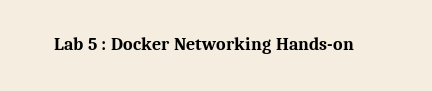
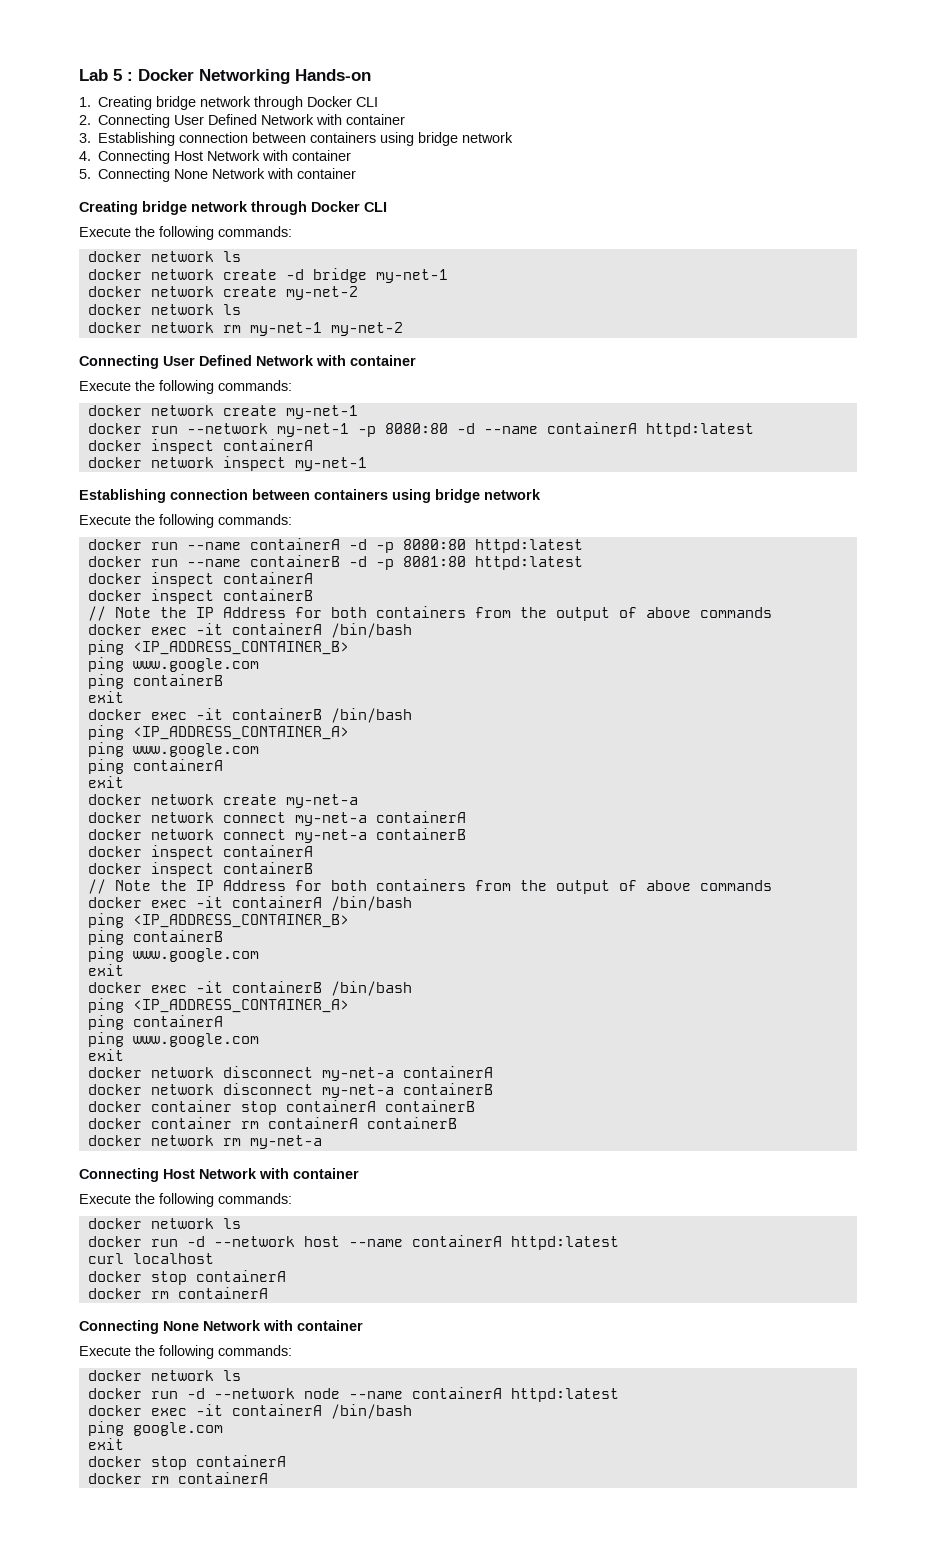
+ 1. Creating bridge network through Docker CLI
+ 2. Connecting User Defined Network with container
+ 3. Establishing connection between containers using bridge network
+ 4. Connecting Host Network with container
+ 5. Connecting None Network with container
+ Creating bridge network through Docker CLI
+ Execute the following commands:
+ docker network ls
+ docker network create -d bridge my-net-1
+ docker network create my-net-2
+ docker network ls
+ docker network rm my-net-1 my-net-2
+ Connecting User Defined Network with container
+ Execute the following commands:
+ docker network create my-net-1
+ docker run --network my-net-1 -p 8080:80 -d --name containerA httpd:latest
+ docker inspect containerA
+ docker network inspect my-net-1
+ Establishing connection between containers using bridge network
+ Execute the following commands:
+ docker run --name containerA -d -p 8080:80 httpd:latest
+ docker run --name containerB -d -p 8081:80 httpd:latest
+ docker inspect containerA
+ docker inspect containerB
+ // Note the IP Address for both containers from the output of above commands
+ docker exec -it containerA /bin/bash
+ ping <IP_ADDRESS_CONTAINER_B>
+ ping www.google.com
+ ping containerB
+ exit
+ docker exec -it containerB /bin/bash
+ ping <IP_ADDRESS_CONTAINER_A>
+ ping www.google.com
+ ping containerA
+ exit
+ docker network create my-net-a
+ docker network connect my-net-a containerA
+ docker network connect my-net-a containerB
+ docker inspect containerA
+ docker inspect containerB
+ // Note the IP Address for both containers from the output of above commands
+ docker exec -it containerA /bin/bash
+ ping <IP_ADDRESS_CONTAINER_B>
+ ping containerB
+ ping www.google.com
+ exit
+ docker exec -it containerB /bin/bash
+ ping <IP_ADDRESS_CONTAINER_A>
+ ping containerA
+ ping www.google.com
+ exit
+ docker network disconnect my-net-a containerA
+ docker network disconnect my-net-a containerB
+ docker container stop containerA containerB
+ docker container rm containerA containerB
+ docker network rm my-net-a
+ Connecting Host Network with container
+ Execute the following commands:
+ docker network ls
+ docker run -d --network host --name containerA httpd:latest
+ curl localhost
+ docker stop containerA
+ docker rm containerA
+ Connecting None Network with container
+ Execute the following commands:
+ docker network ls
+ docker run -d --network node --name containerA httpd:latest
+ docker exec -it containerA /bin/bash
+ ping google.com
+ exit
+ docker stop containerA
+ docker rm containerA

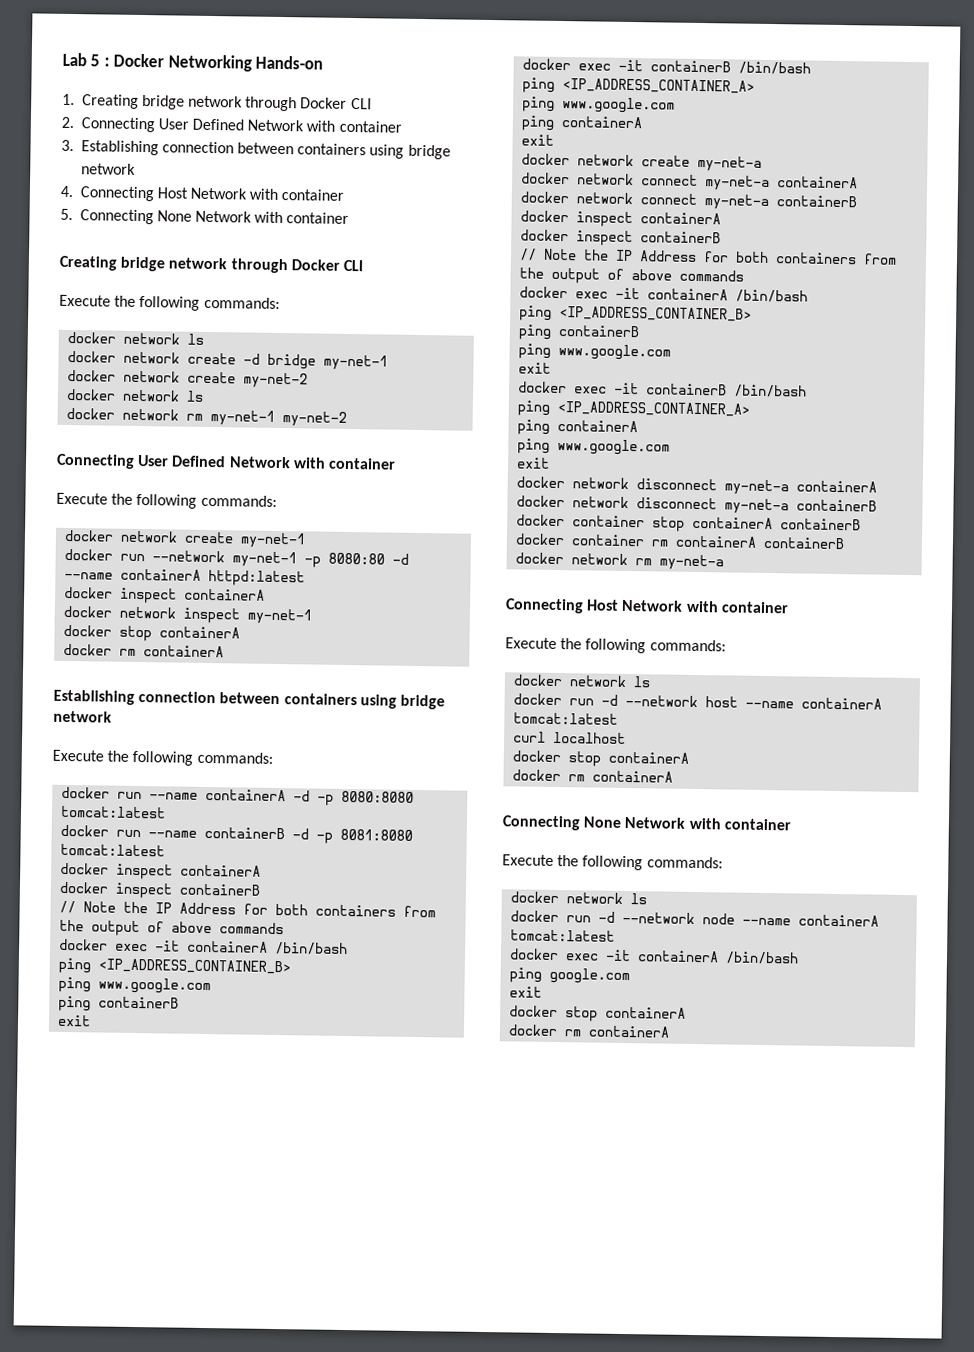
  docker network inspect my-net-1
+ docker stop containerA
+ docker rm containerA
- docker run --name containerA -d -p 8080:80 httpd:latest
+ docker run --name containerA -d -p 8080:8080 tomcat:latest
- docker run --name containerB -d -p 8081:80 httpd:latest
+ docker run --name containerB -d -p 8081:8080 tomcat:latest
- docker run -d --network host --name containerA httpd:latest
+ docker run -d --network host --name containerA tomcat:latest
- docker run -d --network node --name containerA httpd:latest
+ docker run -d --network node --name containerA tomcat:latest

